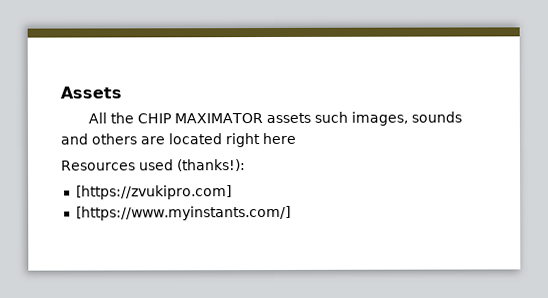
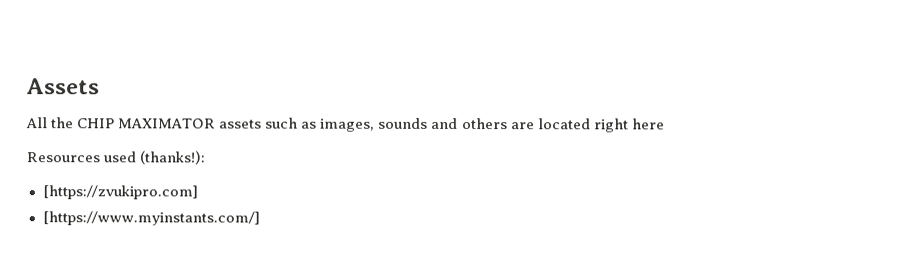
- All the CHIP MAXIMATOR assets such images, sounds and others are located right here
+ All the CHIP MAXIMATOR assets such as images, sounds and others are located right here

